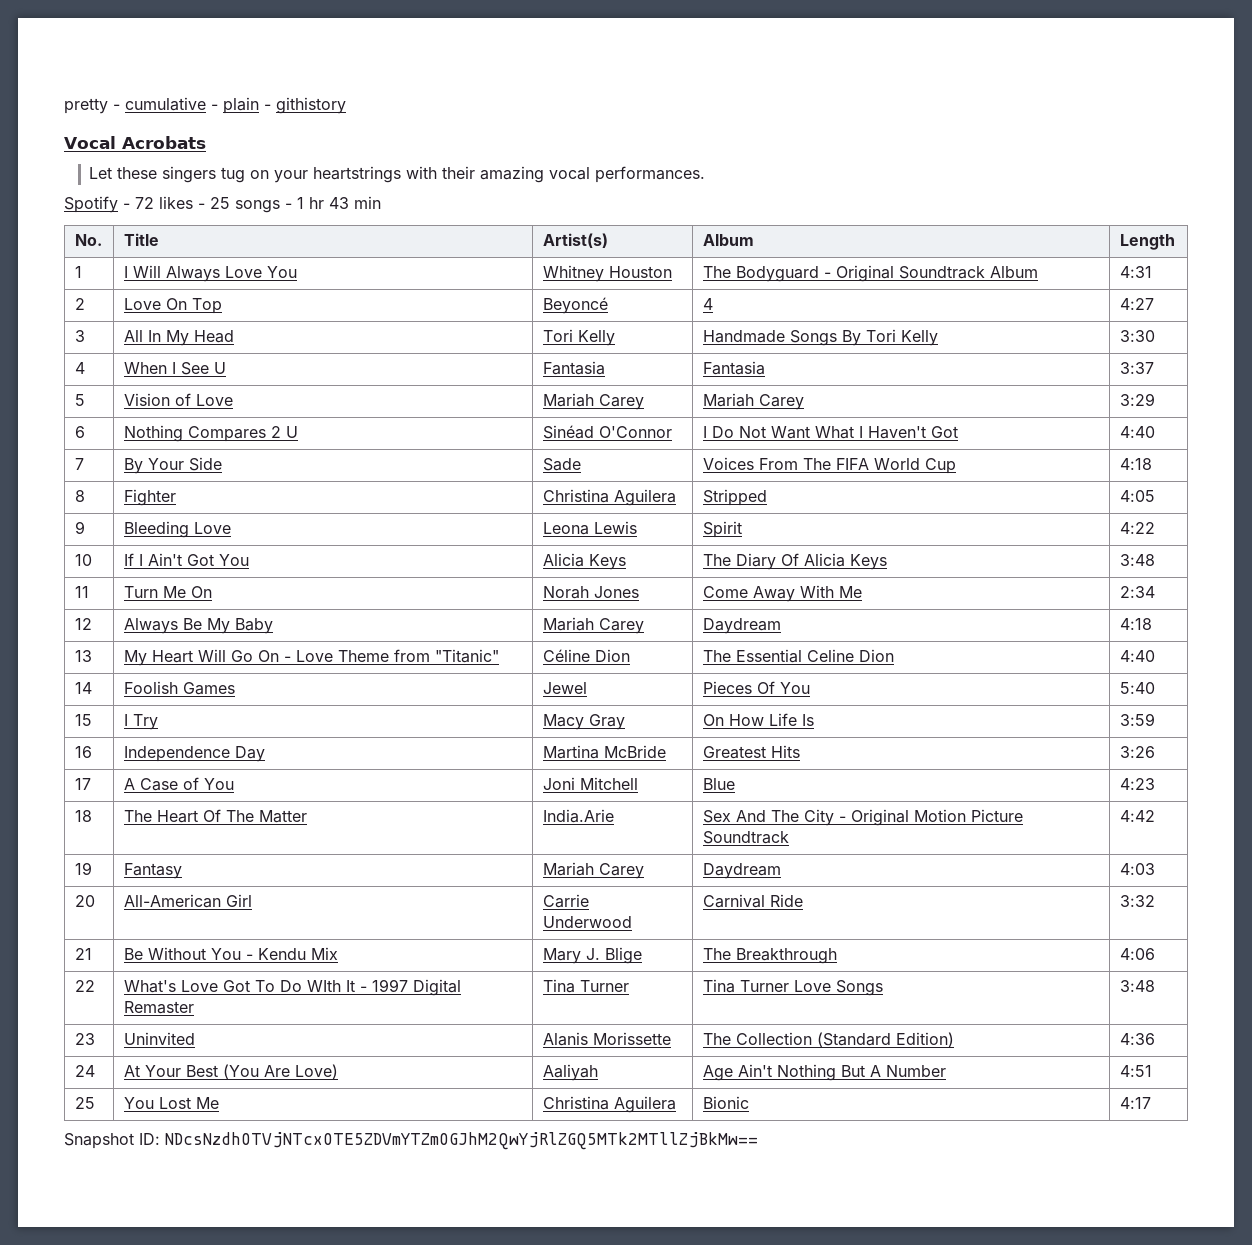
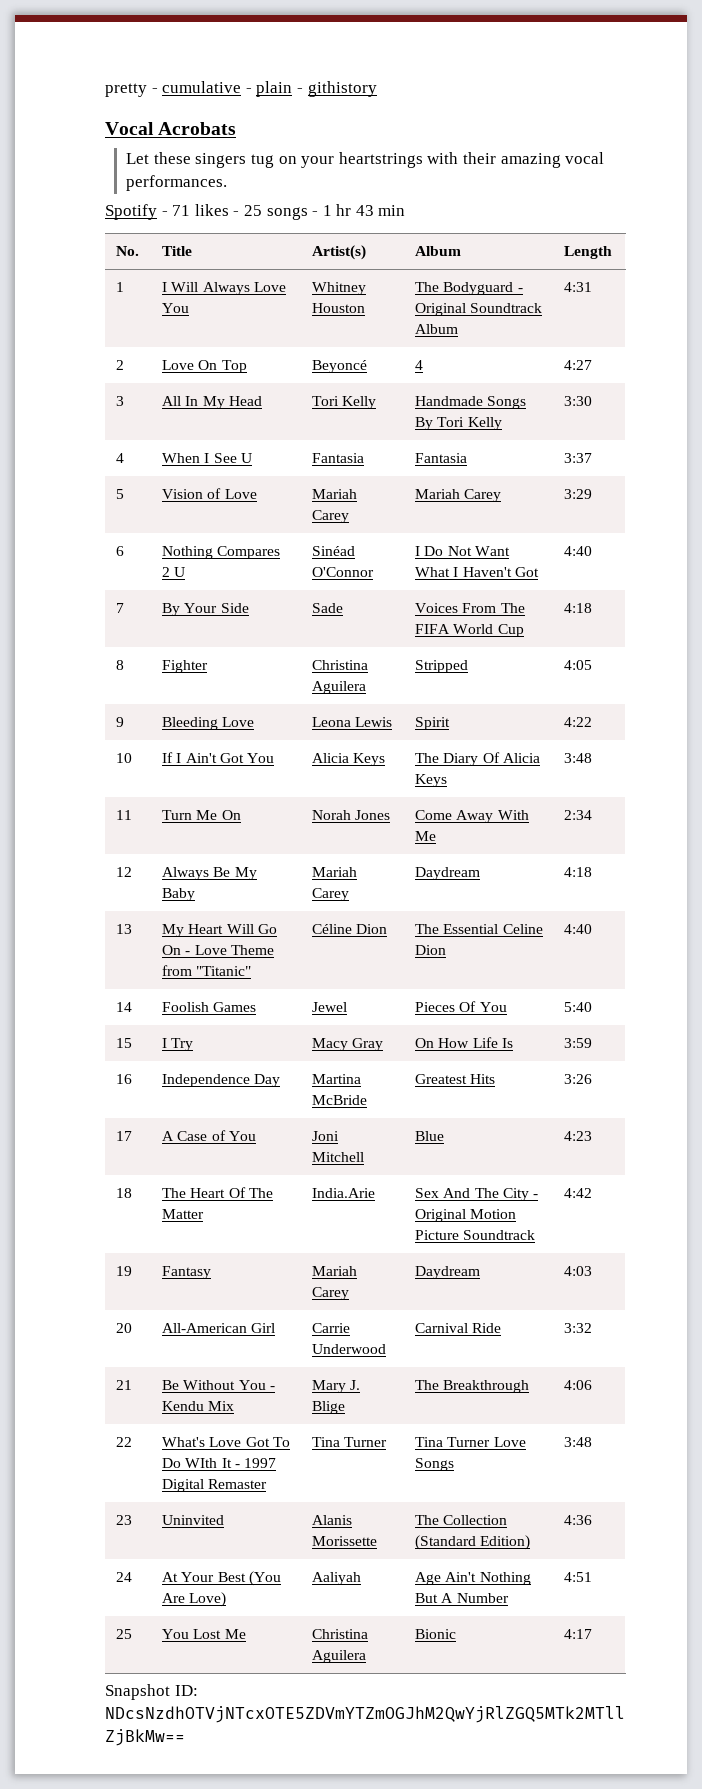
- Spotify - 72 likes - 25 songs - 1 hr 43 min
+ Spotify - 71 likes - 25 songs - 1 hr 43 min

